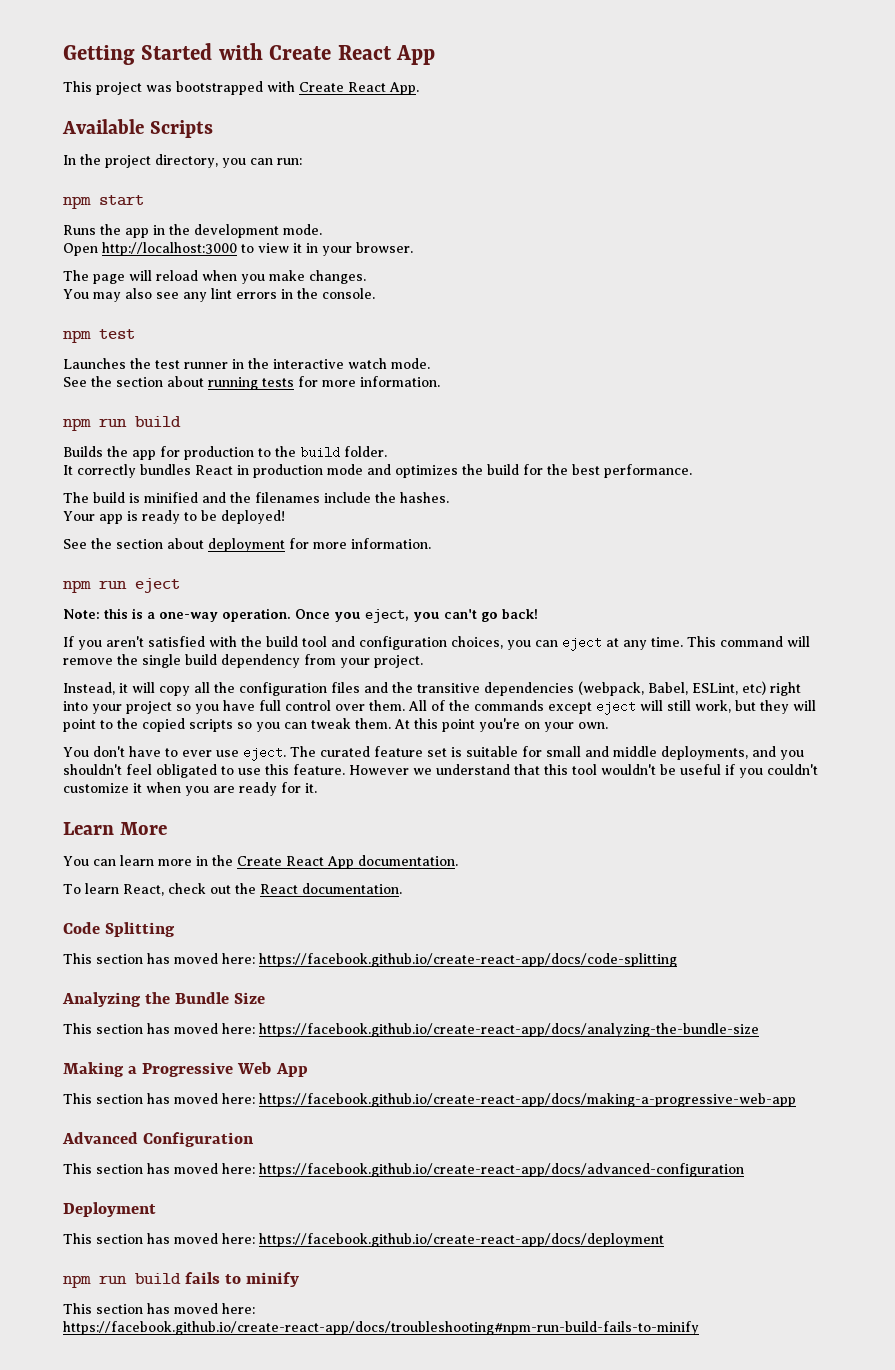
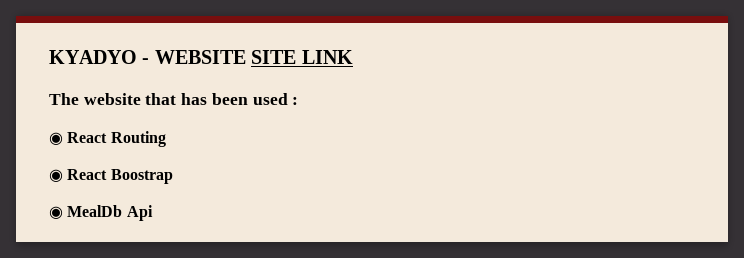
- Getting Started with Create React App
- This project was bootstrapped with Create React App.
- Available Scripts
- In the project directory, you can run:
- npm start
- Runs the app in the development mode.
- Open http://localhost:3000 to view it in your browser.
- The page will reload when you make changes.
- You may also see any lint errors in the console.
- npm test
- Launches the test runner in the interactive watch mode.
- See the section about running tests for more information.
- npm run build
- Builds the app for production to the build folder.
- It correctly bundles React in production mode and optimizes the build for the best performance.
- The build is minified and the filenames include the hashes.
- Your app is ready to be deployed!
- See the section about deployment for more information.
- npm run eject
- Note: this is a one-way operation. Once you eject, you can't go back!
- If you aren't satisfied with the build tool and configuration choices, you can eject at any time. This command will remove the single build dependency from your project.
- Instead, it will copy all the configuration files and the transitive dependencies (webpack, Babel, ESLint, etc) right into your project so you have full control over them. All of the commands except eject will still work, but they will point to the copied scripts so you can tweak them. At this point you're on your own.
- You don't have to ever use eject. The curated feature set is suitable for small and middle deployments, and you shouldn't feel obligated to use this feature. However we understand that this tool wouldn't be useful if you couldn't customize it when you are ready for it.
- Learn More
- You can learn more in the Create React App documentation.
- To learn React, check out the React documentation.
- Code Splitting
- This section has moved here: https://facebook.github.io/create-react-app/docs/code-splitting
- Analyzing the Bundle Size
- This section has moved here: https://facebook.github.io/create-react-app/docs/analyzing-the-bundle-size
- Making a Progressive Web App
- This section has moved here: https://facebook.github.io/create-react-app/docs/making-a-progressive-web-app
- Advanced Configuration
- This section has moved here: https://facebook.github.io/create-react-app/docs/advanced-configuration
- Deployment
- This section has moved here: https://facebook.github.io/create-react-app/docs/deployment
- npm run build fails to minify
- This section has moved here: https://facebook.github.io/create-react-app/docs/troubleshooting#npm-run-build-fails-to-minify
+ KYADYO - WEBSITE SITE LINK
+ The website that has been used :
+ ◉ React Routing
+ ◉ React Boostrap
+ ◉ MealDb Api

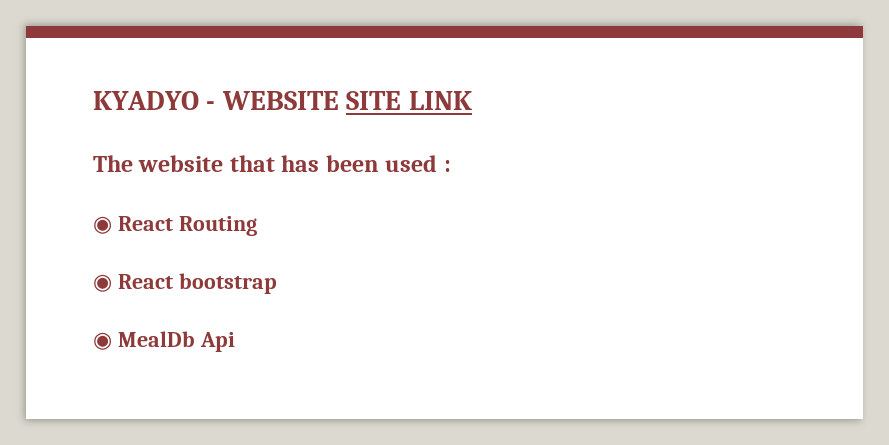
- ◉ React Boostrap
+ ◉ React bootstrap

